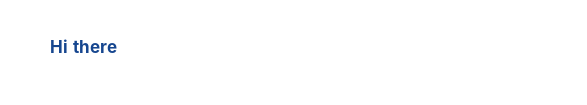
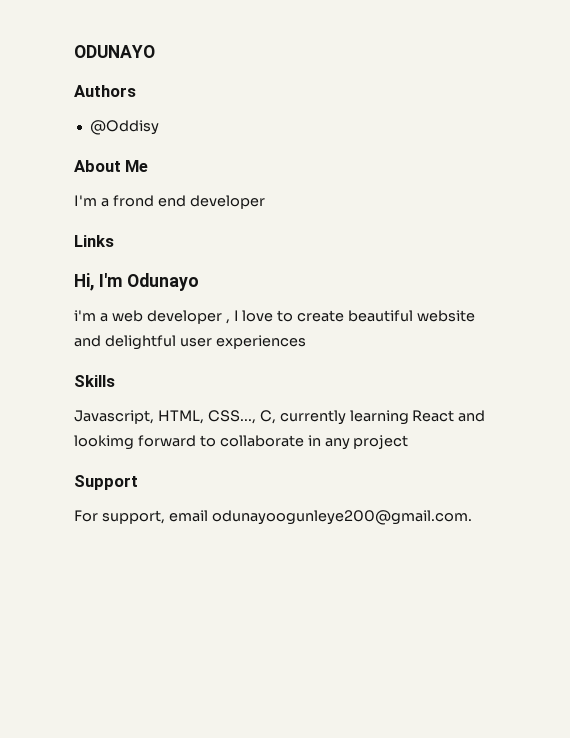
- Hi there
+ ODUNAYO
+ Authors
+ @Oddisy
+ About Me
+ I'm a frond end developer
+ Links
+ Hi, I'm Odunayo
+ i'm a web developer , I love to create beautiful website and delightful user experiences
+ Skills
+ Javascript, HTML, CSS..., C, currently learning React and lookimg forward to collaborate in any project
+ Support
+ For support, email odunayoogunleye200@gmail.com.

